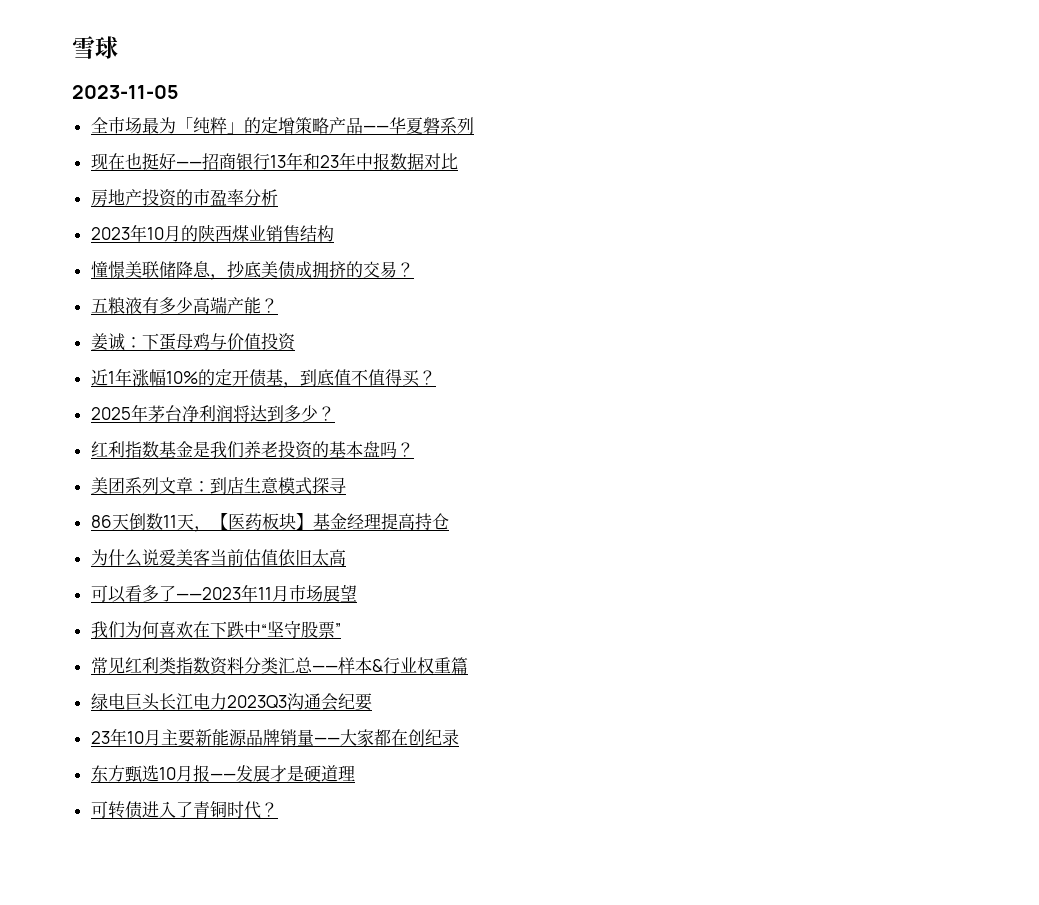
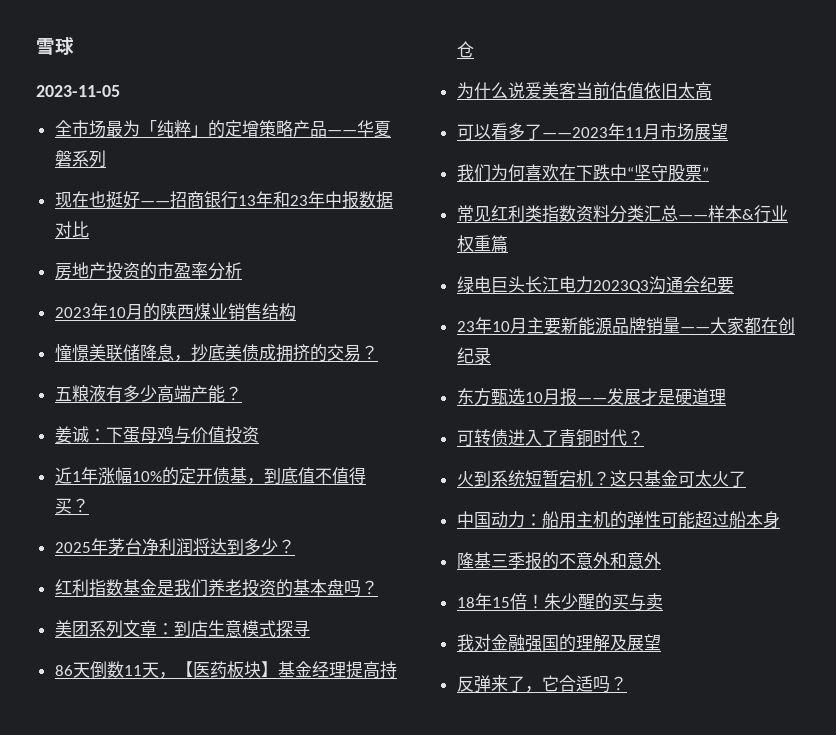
+ 火到系统短暂宕机？这只基金可太火了
+ 中国动力：船用主机的弹性可能超过船本身
+ 隆基三季报的不意外和意外
+ 18年15倍！朱少醒的买与卖
+ 我对金融强国的理解及展望
+ 反弹来了，它合适吗？

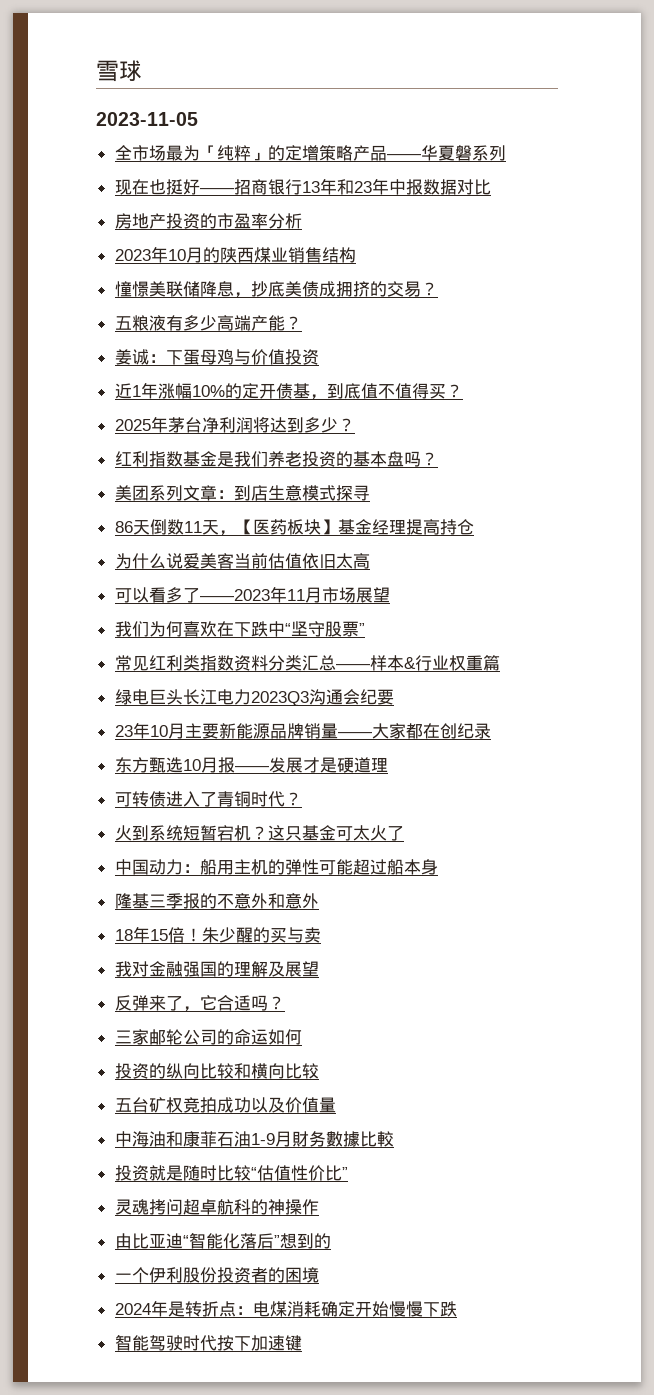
+ 三家邮轮公司的命运如何
+ 投资的纵向比较和横向比较
+ 五台矿权竞拍成功以及价值量
+ 中海油和康菲石油1-9月財务數據比較
+ 投资就是随时比较“估值性价比”
+ 灵魂拷问超卓航科的神操作
+ 由比亚迪“智能化落后”想到的
+ 一个伊利股份投资者的困境
+ 2024年是转折点：电煤消耗确定开始慢慢下跌
+ 智能驾驶时代按下加速键

